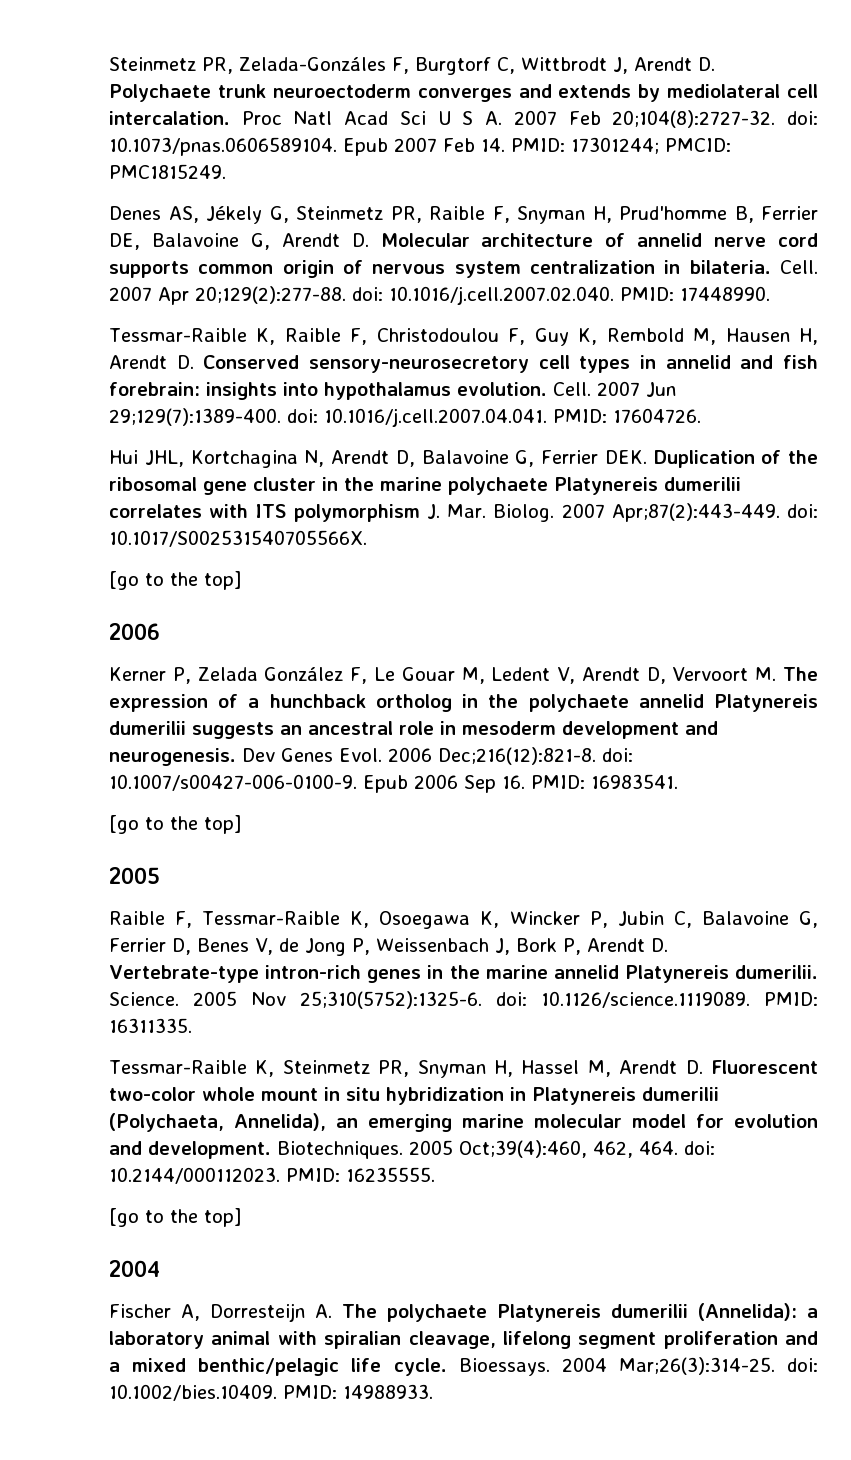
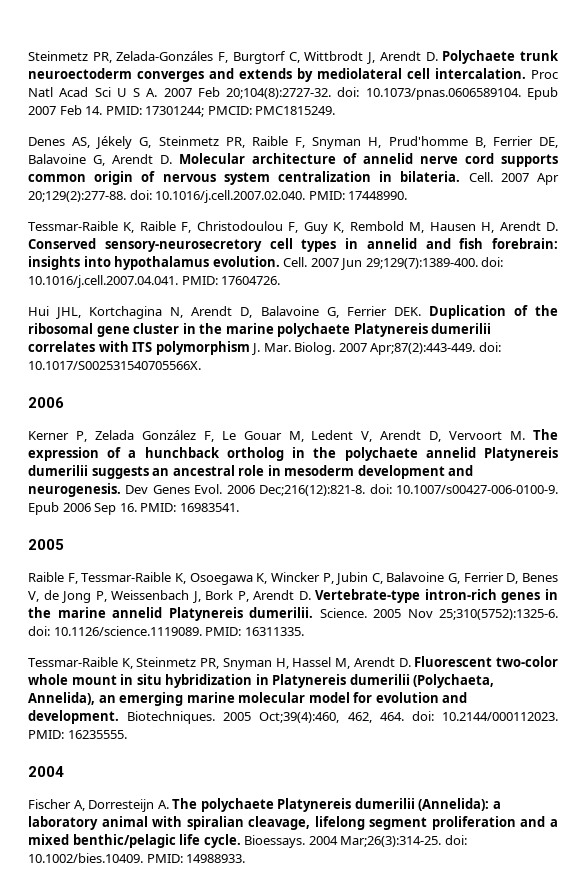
  2007 Apr;87(2):443-449. doi: 10.1017/S002531540705566X.
- [go to the top]
  2006 Dec;216(12):821-8. doi: 10.1007/s00427-006-0100-9. Epub 2006 Sep 16. PMID: 16983541.
- [go to the top]
  2005 Oct;39(4):460, 462, 464. doi: 10.2144/000112023. PMID: 16235555.
- [go to the top]

